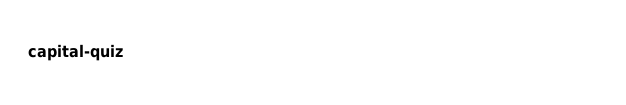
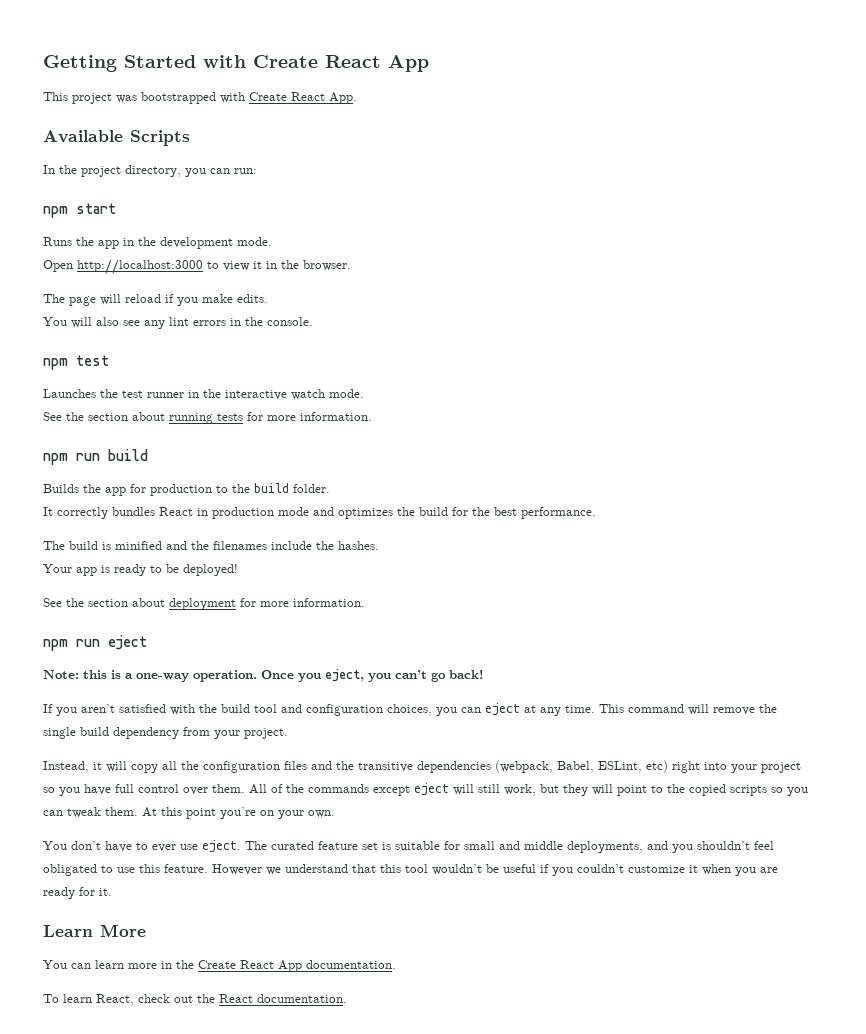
- capital-quiz
+ Getting Started with Create React App
+ This project was bootstrapped with Create React App.
+ Available Scripts
+ In the project directory, you can run:
+ npm start
+ Runs the app in the development mode.
+ Open http://localhost:3000 to view it in the browser.
+ The page will reload if you make edits.
+ You will also see any lint errors in the console.
+ npm test
+ Launches the test runner in the interactive watch mode.
+ See the section about running tests for more information.
+ npm run build
+ Builds the app for production to the build folder.
+ It correctly bundles React in production mode and optimizes the build for the best performance.
+ The build is minified and the filenames include the hashes.
+ Your app is ready to be deployed!
+ See the section about deployment for more information.
+ npm run eject
+ Note: this is a one-way operation. Once you eject, you can’t go back!
+ If you aren’t satisfied with the build tool and configuration choices, you can eject at any time. This command will remove the single build dependency from your project.
+ Instead, it will copy all the configuration files and the transitive dependencies (webpack, Babel, ESLint, etc) right into your project so you have full control over them. All of the commands except eject will still work, but they will point to the copied scripts so you can tweak them. At this point you’re on your own.
+ You don’t have to ever use eject. The curated feature set is suitable for small and middle deployments, and you shouldn’t feel obligated to use this feature. However we understand that this tool wouldn’t be useful if you couldn’t customize it when you are ready for it.
+ Learn More
+ You can learn more in the Create React App documentation.
+ To learn React, check out the React documentation.

